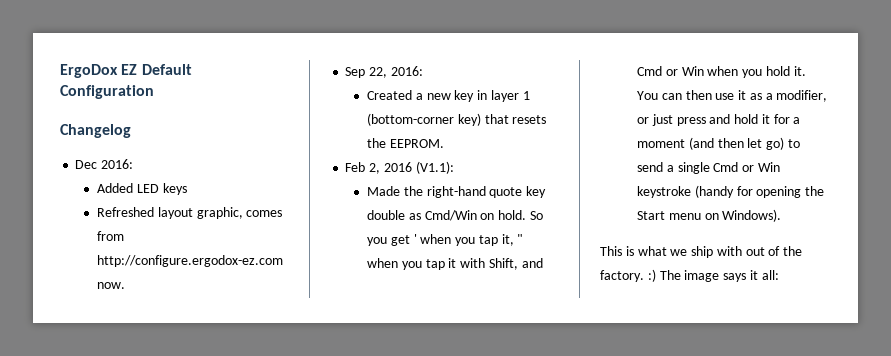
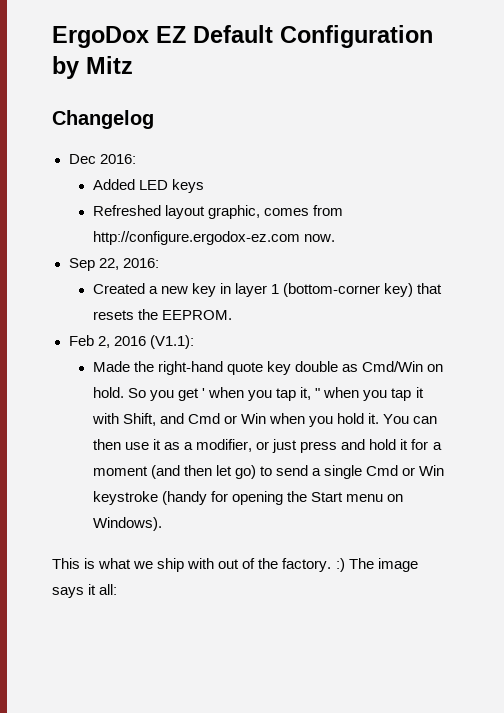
- ErgoDox EZ Default Configuration
+ ErgoDox EZ Default Configuration by Mitz

